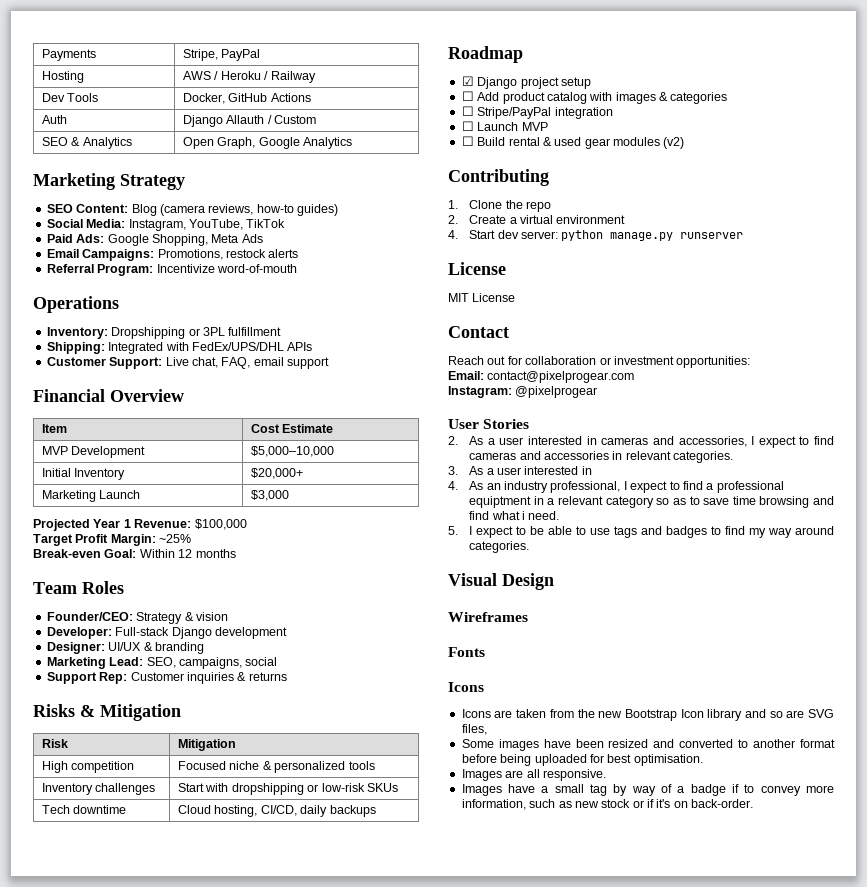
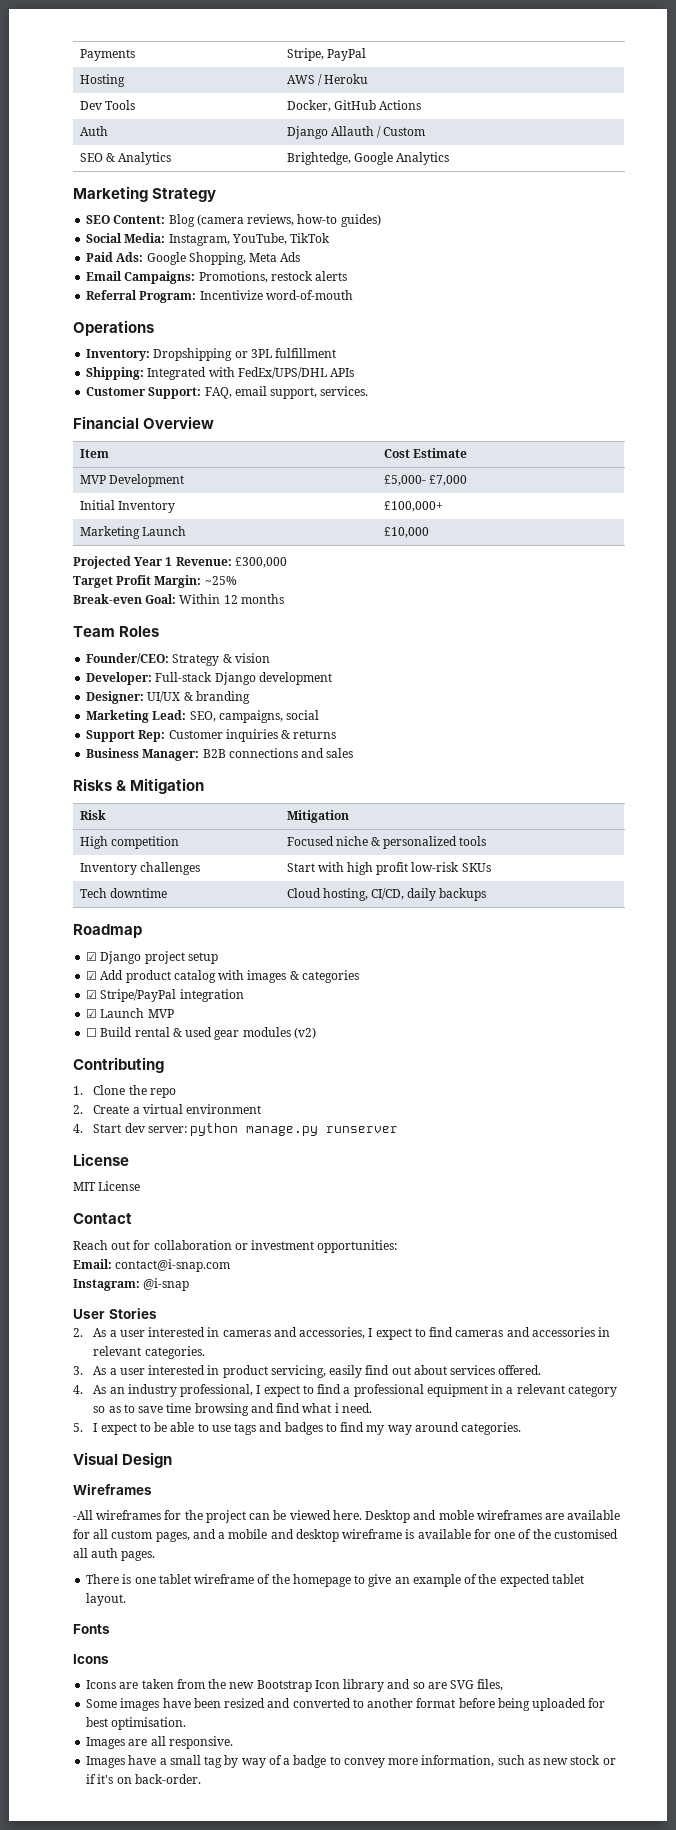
- Hosting | AWS / Heroku / Railway
+ Hosting | AWS / Heroku
- SEO & Analytics | Open Graph, Google Analytics
+ SEO & Analytics | Brightedge, Google Analytics
- Customer Support: Live chat, FAQ, email support
+ Customer Support: FAQ, email support, services.
- MVP Development | $5,000–10,000
+ MVP Development | £5,000- £7,000
- Initial Inventory | $20,000+
+ Initial Inventory | £100,000+
- Marketing Launch | $3,000
+ Marketing Launch | £10,000
- Projected Year 1 Revenue: $100,000
+ Projected Year 1 Revenue: £300,000
+ Business Manager: B2B connections and sales
- Inventory challenges | Start with dropshipping or low-risk SKUs
+ Inventory challenges | Start with high profit low-risk SKUs
- ☐ Add product catalog with images & categories
+ ☑ Add product catalog with images & categories
- ☐ Stripe/PayPal integration
+ ☑ Stripe/PayPal integration
- ☐ Launch MVP
+ ☑ Launch MVP
- Email: contact@pixelprogear.com
+ Email: contact@i-snap.com
- Instagram: @pixelprogear
+ Instagram: @i-snap
- 3. As a user interested in
+ 3. As a user interested in product servicing, easily find out about services offered.
- 4. As an industry professional, I expect to find a professional equiptment in a relevant category so as to save time browsing and find what i need.
+ 4. As an industry professional, I expect to find a professional equipment in a relevant category so as to save time browsing and find what i need.
+ -All wireframes for the project can be viewed here. Desktop and moble wireframes are available for all custom pages, and a mobile and desktop wireframe is available for one of the customised all auth pages.
+ There is one tablet wireframe of the homepage to give an example of the expected tablet layout.
- Images have a small tag by way of a badge if to convey more information, such as new stock or if it's on back-order.
+ Images have a small tag by way of a badge to convey more information, such as new stock or if it's on back-order.

